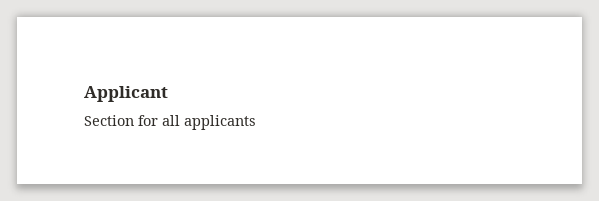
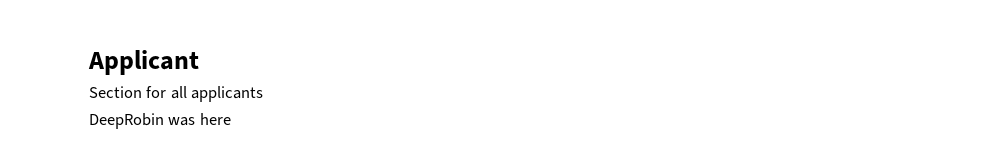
+ DeepRobin was here

